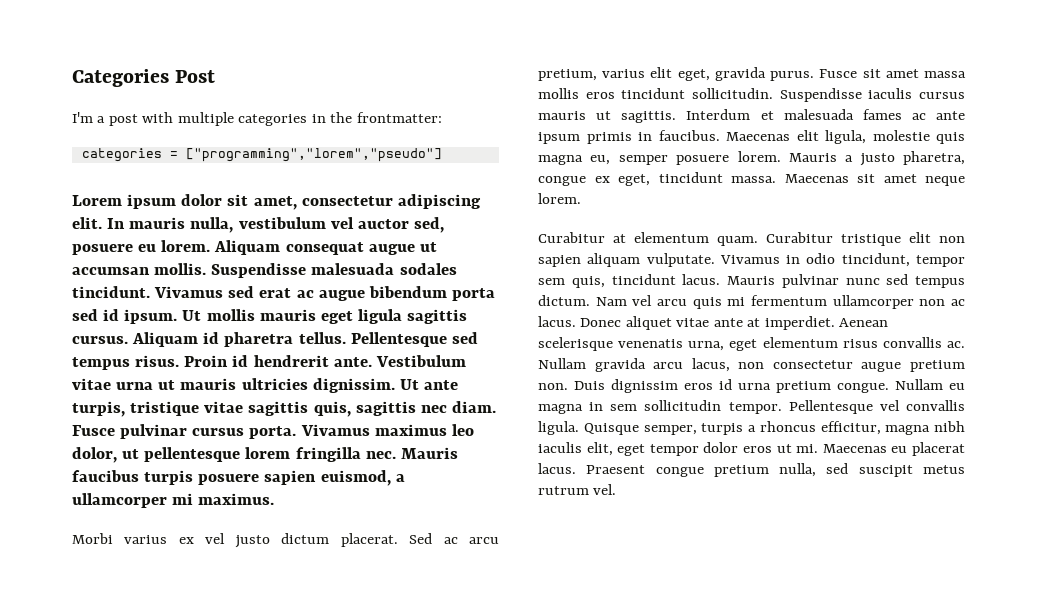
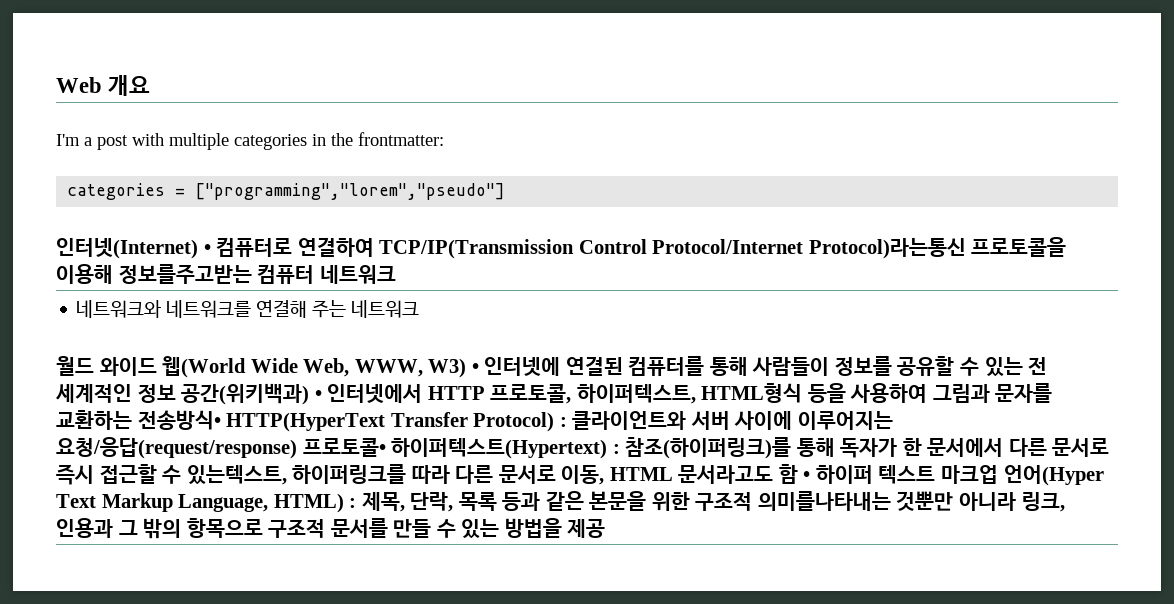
- Categories Post
+ Web 개요
- Lorem ipsum dolor sit amet, consectetur adipiscing elit. In mauris nulla, vestibulum vel auctor sed, posuere eu lorem. Aliquam consequat augue ut accumsan mollis. Suspendisse malesuada sodales tincidunt. Vivamus sed erat ac augue bibendum porta sed id ipsum. Ut mollis mauris eget ligula sagittis cursus. Aliquam id pharetra tellus. Pellentesque sed tempus risus. Proin id hendrerit ante. Vestibulum vitae urna ut mauris ultricies dignissim. Ut ante turpis, tristique vitae sagittis quis, sagittis nec diam. Fusce pulvinar cursus porta. Vivamus maximus leo dolor, ut pellentesque lorem fringilla nec. Mauris faucibus turpis posuere sapien euismod, a ullamcorper mi maximus.
- Morbi varius ex vel justo dictum placerat. Sed ac arcu pretium, varius elit eget, gravida purus. Fusce sit amet massa mollis eros tincidunt sollicitudin. Suspendisse iaculis cursus mauris ut sagittis. Interdum et malesuada fames ac ante ipsum primis in faucibus. Maecenas elit ligula, molestie quis magna eu, semper posuere lorem. Mauris a justo pharetra, congue ex eget, tincidunt massa. Maecenas sit amet neque lorem.
- Curabitur at elementum quam. Curabitur tristique elit non sapien aliquam vulputate. Vivamus in odio tincidunt, tempor sem quis, tincidunt lacus. Mauris pulvinar nunc sed tempus dictum. Nam vel arcu quis mi fermentum ullamcorper non ac lacus. Donec aliquet vitae ante at imperdiet. Aenean scelerisque venenatis urna, eget elementum risus convallis ac. Nullam gravida arcu lacus, non consectetur augue pretium non. Duis dignissim eros id urna pretium congue. Nullam eu magna in sem sollicitudin tempor. Pellentesque vel convallis ligula. Quisque semper, turpis a rhoncus efficitur, magna nibh iaculis elit, eget tempor dolor eros ut mi. Maecenas eu placerat lacus. Praesent congue pretium nulla, sed suscipit metus rutrum vel.
+ 인터넷(Internet) • 컴퓨터로 연결하여 TCP/IP(Transmission Control Protocol/Internet Protocol)라는통신 프로토콜을 이용해 정보를주고받는 컴퓨터 네트워크
+ 네트워크와 네트워크를 연결해 주는 네트워크
+ 월드 와이드 웹(World Wide Web, WWW, W3) • 인터넷에 연결된 컴퓨터를 통해 사람들이 정보를 공유할 수 있는 전 세계적인 정보 공간(위키백과) • 인터넷에서 HTTP 프로토콜, 하이퍼텍스트, HTML형식 등을 사용하여 그림과 문자를 교환하는 전송방식• HTTP(HyperText Transfer Protocol) : 클라이언트와 서버 사이에 이루어지는 요청/응답(request/response) 프로토콜• 하이퍼텍스트(Hypertext) : 참조(하이퍼링크)를 통해 독자가 한 문서에서 다른 문서로 즉시 접근할 수 있는텍스트, 하이퍼링크를 따라 다른 문서로 이동, HTML 문서라고도 함 • 하이퍼 텍스트 마크업 언어(Hyper Text Markup Language, HTML) : 제목, 단락, 목록 등과 같은 본문을 위한 구조적 의미를나타내는 것뿐만 아니라 링크, 인용과 그 밖의 항목으로 구조적 문서를 만들 수 있는 방법을 제공

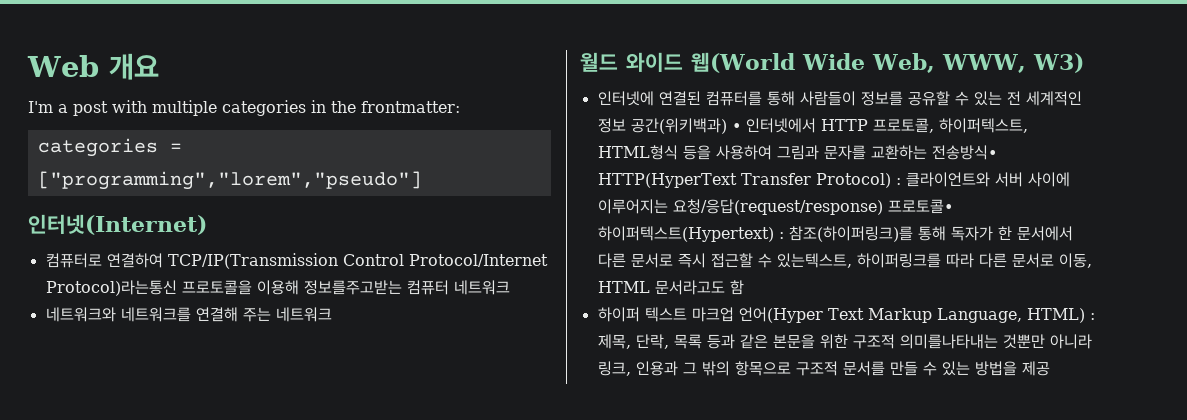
- 인터넷(Internet) • 컴퓨터로 연결하여 TCP/IP(Transmission Control Protocol/Internet Protocol)라는통신 프로토콜을 이용해 정보를주고받는 컴퓨터 네트워크
+ 인터넷(Internet)
+ 컴퓨터로 연결하여 TCP/IP(Transmission Control Protocol/Internet Protocol)라는통신 프로토콜을 이용해 정보를주고받는 컴퓨터 네트워크
- 월드 와이드 웹(World Wide Web, WWW, W3) • 인터넷에 연결된 컴퓨터를 통해 사람들이 정보를 공유할 수 있는 전 세계적인 정보 공간(위키백과) • 인터넷에서 HTTP 프로토콜, 하이퍼텍스트, HTML형식 등을 사용하여 그림과 문자를 교환하는 전송방식• HTTP(HyperText Transfer Protocol) :
+ 월드 와이드 웹(World Wide Web, WWW, W3)
+ 인터넷에 연결된 컴퓨터를 통해 사람들이 정보를 공유할 수 있는 전 세계적인 정보 공간(위키백과) • 인터넷에서 HTTP 프로토콜, 하이퍼텍스트, HTML형식 등을 사용하여 그림과 문자를 교환하는 전송방식• HTTP(HyperText Transfer Protocol) :
- 참조(하이퍼링크)를 통해 독자가 한 문서에서 다른 문서로 즉시 접근할 수 있는텍스트, 하이퍼링크를 따라 다른 문서로 이동, HTML 문서라고도 함 • 하이퍼 텍스트 마크업 언어(Hyper Text Markup Language, HTML) :
+ 참조(하이퍼링크)를 통해 독자가 한 문서에서 다른 문서로 즉시 접근할 수 있는텍스트, 하이퍼링크를 따라 다른 문서로 이동, HTML 문서라고도 함
+ 하이퍼 텍스트 마크업 언어(Hyper Text Markup Language, HTML) :

